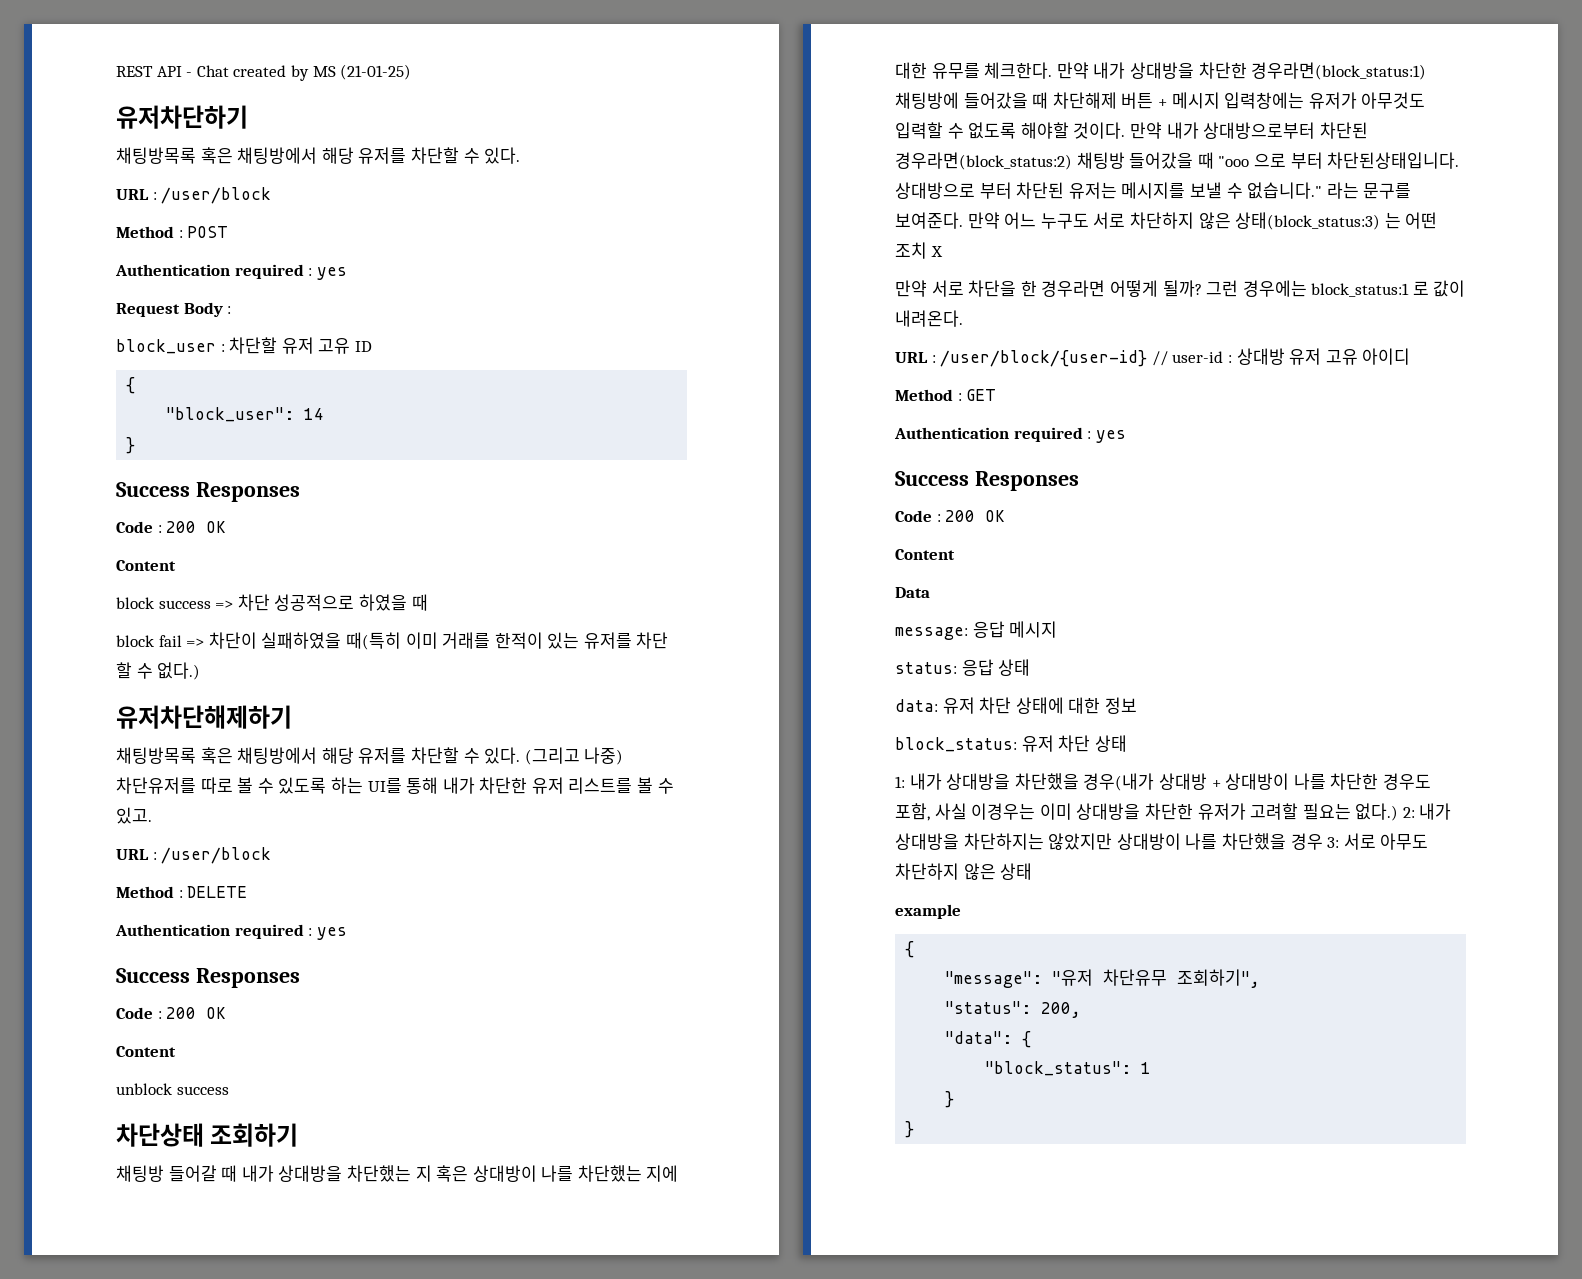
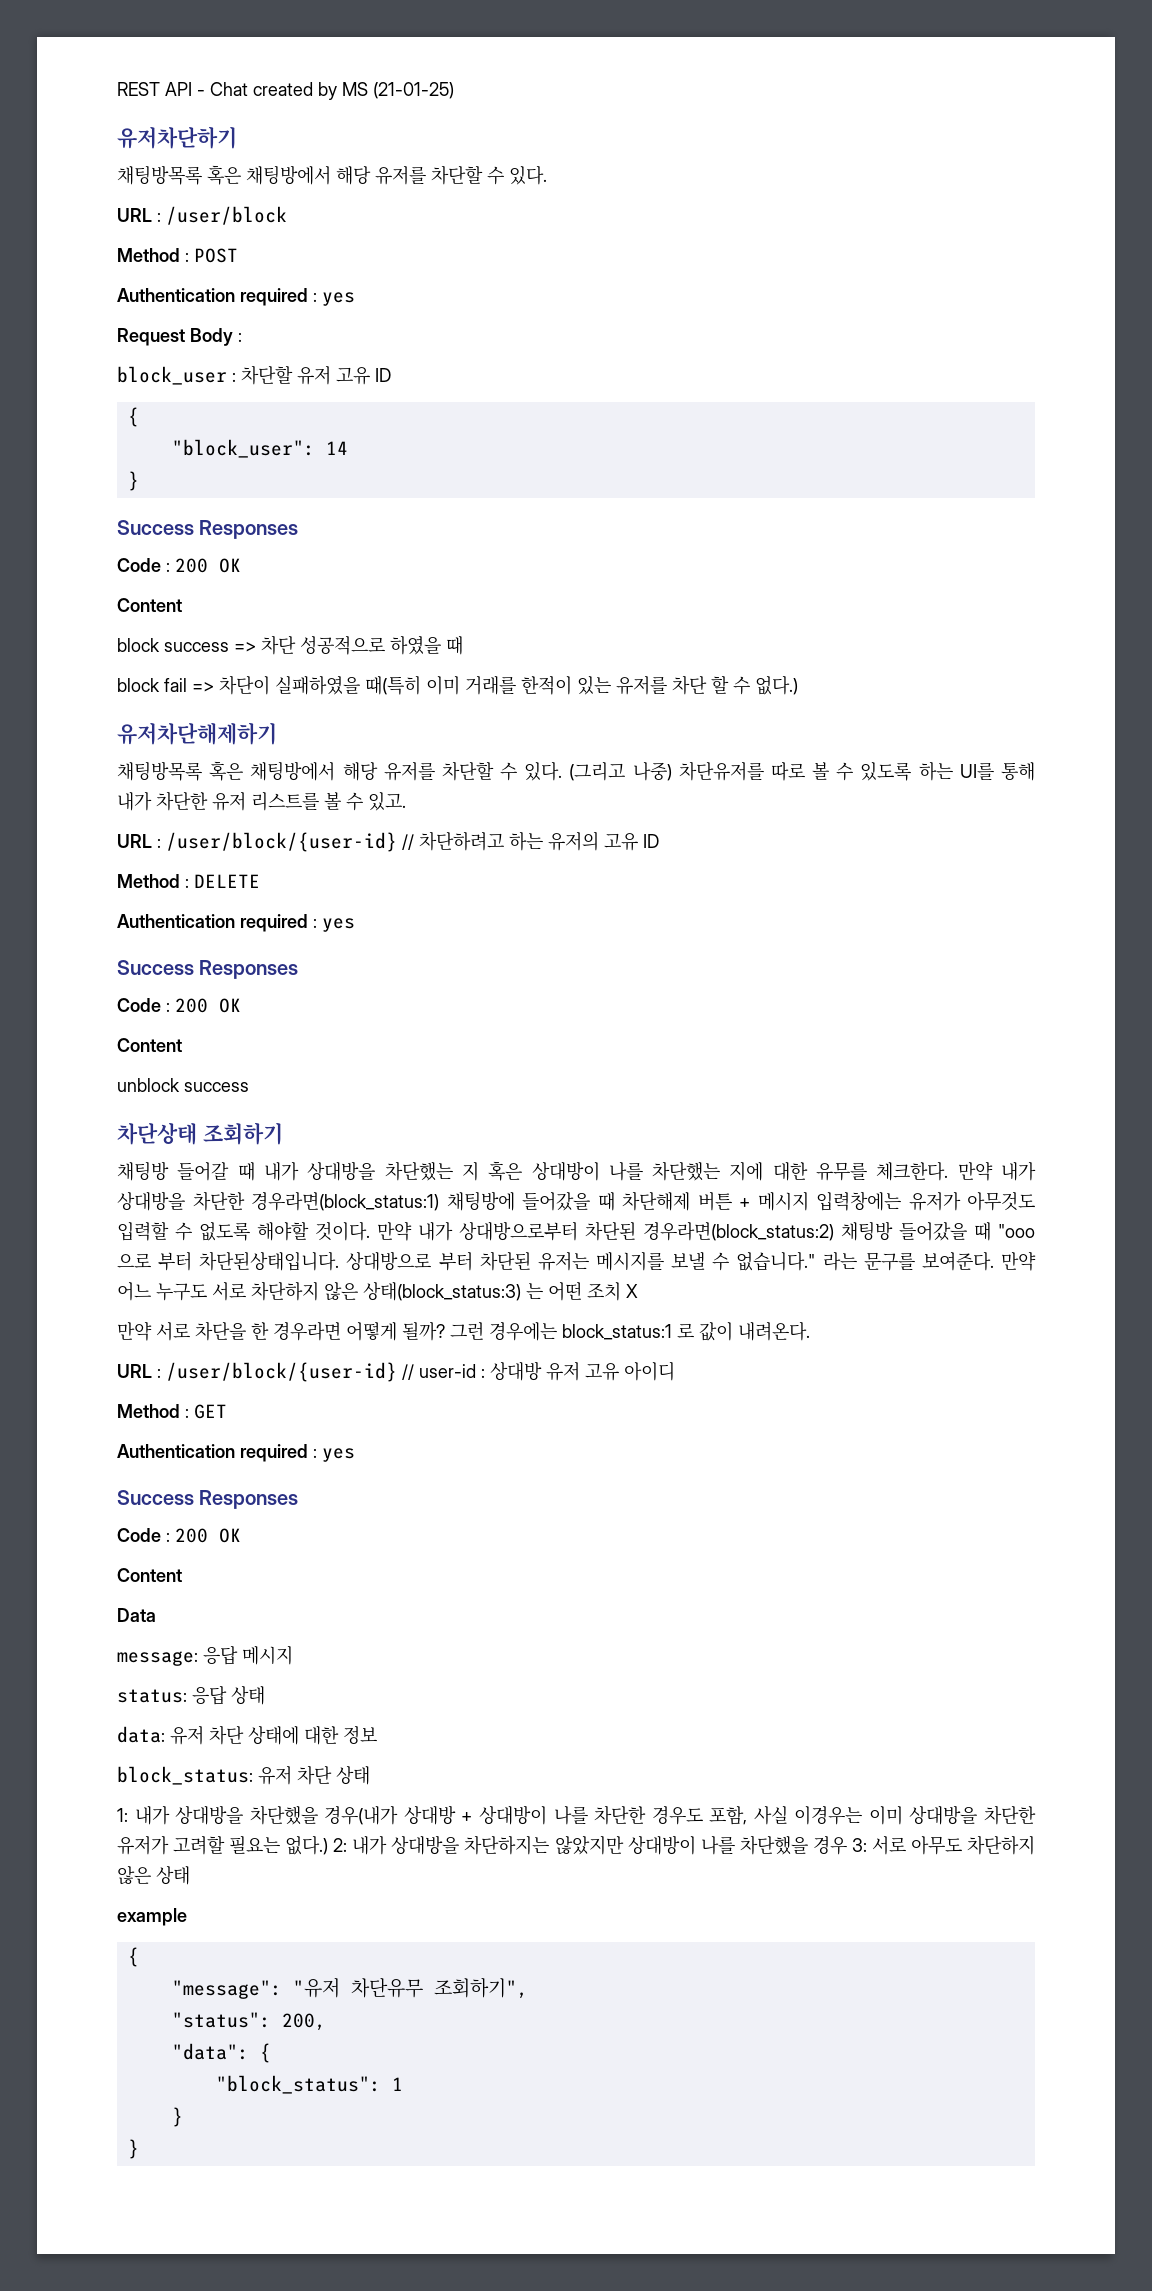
  (그리고 나중) 차단유저를 따로 볼 수 있도록 하는 UI를 통해 내가 차단한 유저 리스트를 볼 수 있고.
- URL : /user/block
+ URL : /user/block/{user-id} // 차단하려고 하는 유저의 고유 ID

